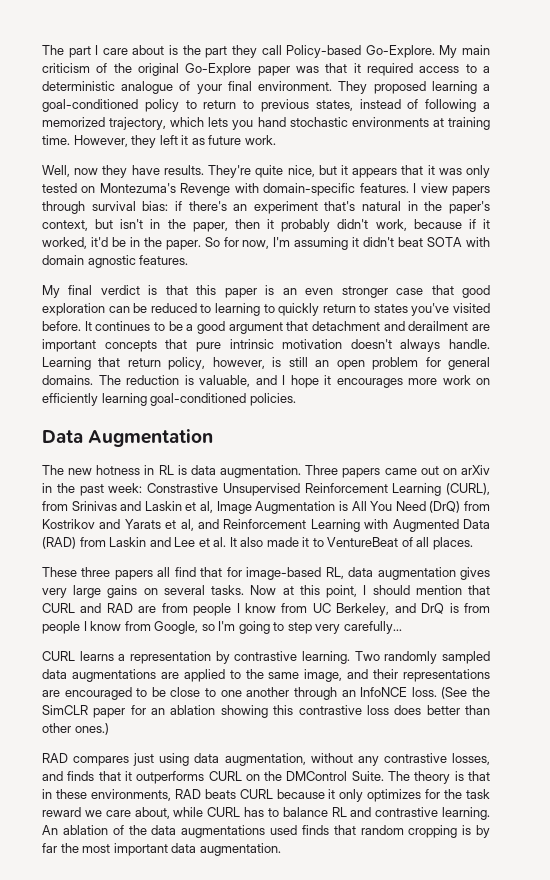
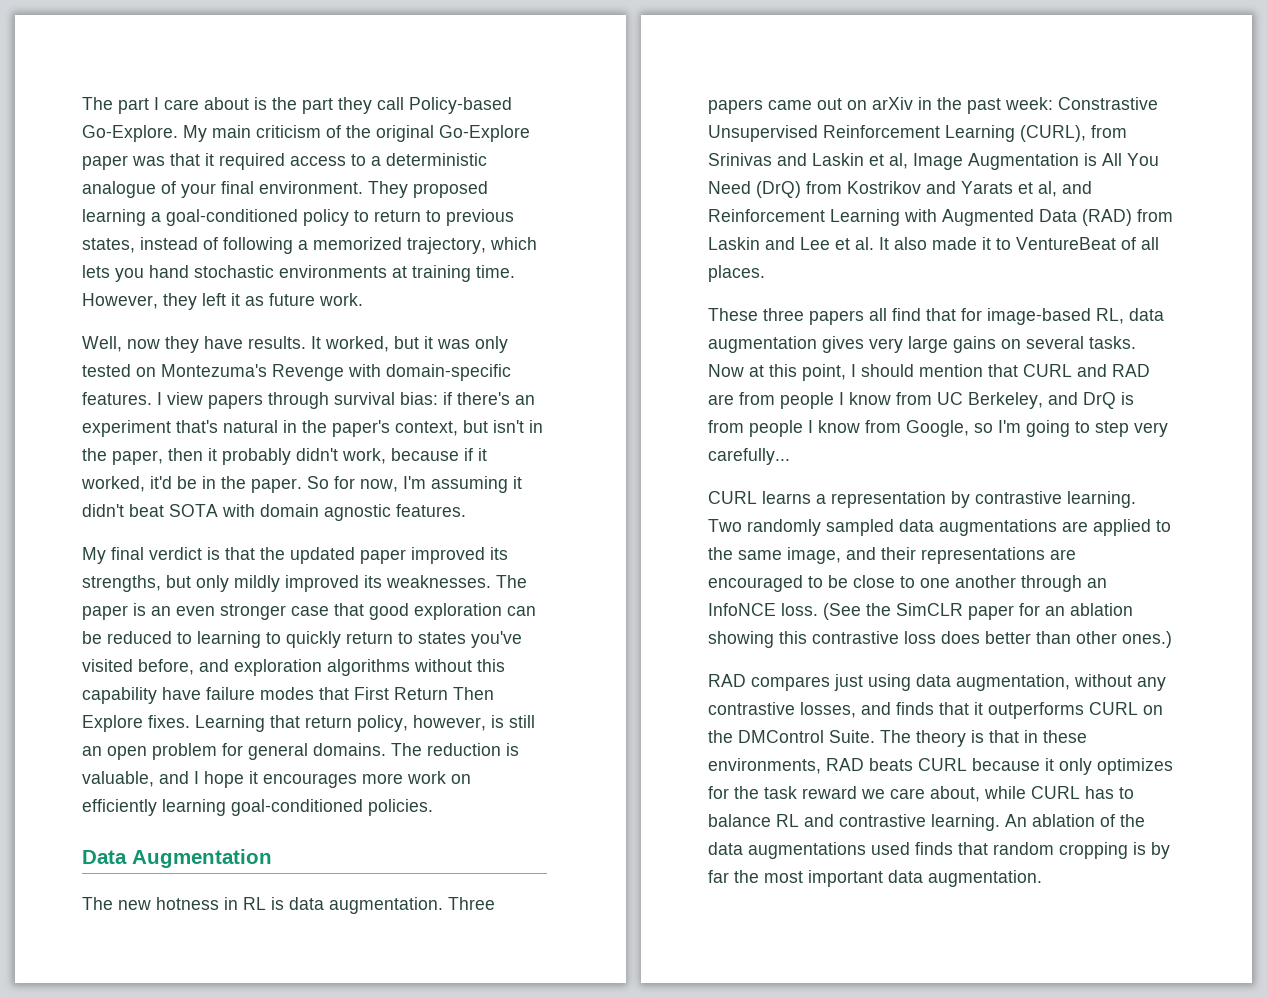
- They're quite nice, but it appears that it was only tested on Montezuma's Revenge with domain-specific features.
+ It worked, but it was only tested on Montezuma's Revenge with domain-specific features.
- My final verdict is that this paper is an even stronger case that good exploration can be reduced to learning to quickly return to states you've visited before. It continues to be a good argument that detachment and derailment are important concepts that pure intrinsic motivation doesn't always handle.
+ My final verdict is that the updated paper improved its strengths, but only mildly improved its weaknesses. The paper is an even stronger case that good exploration can be reduced to learning to quickly return to states you've visited before, and exploration algorithms without this capability have failure modes that First Return Then Explore fixes.

